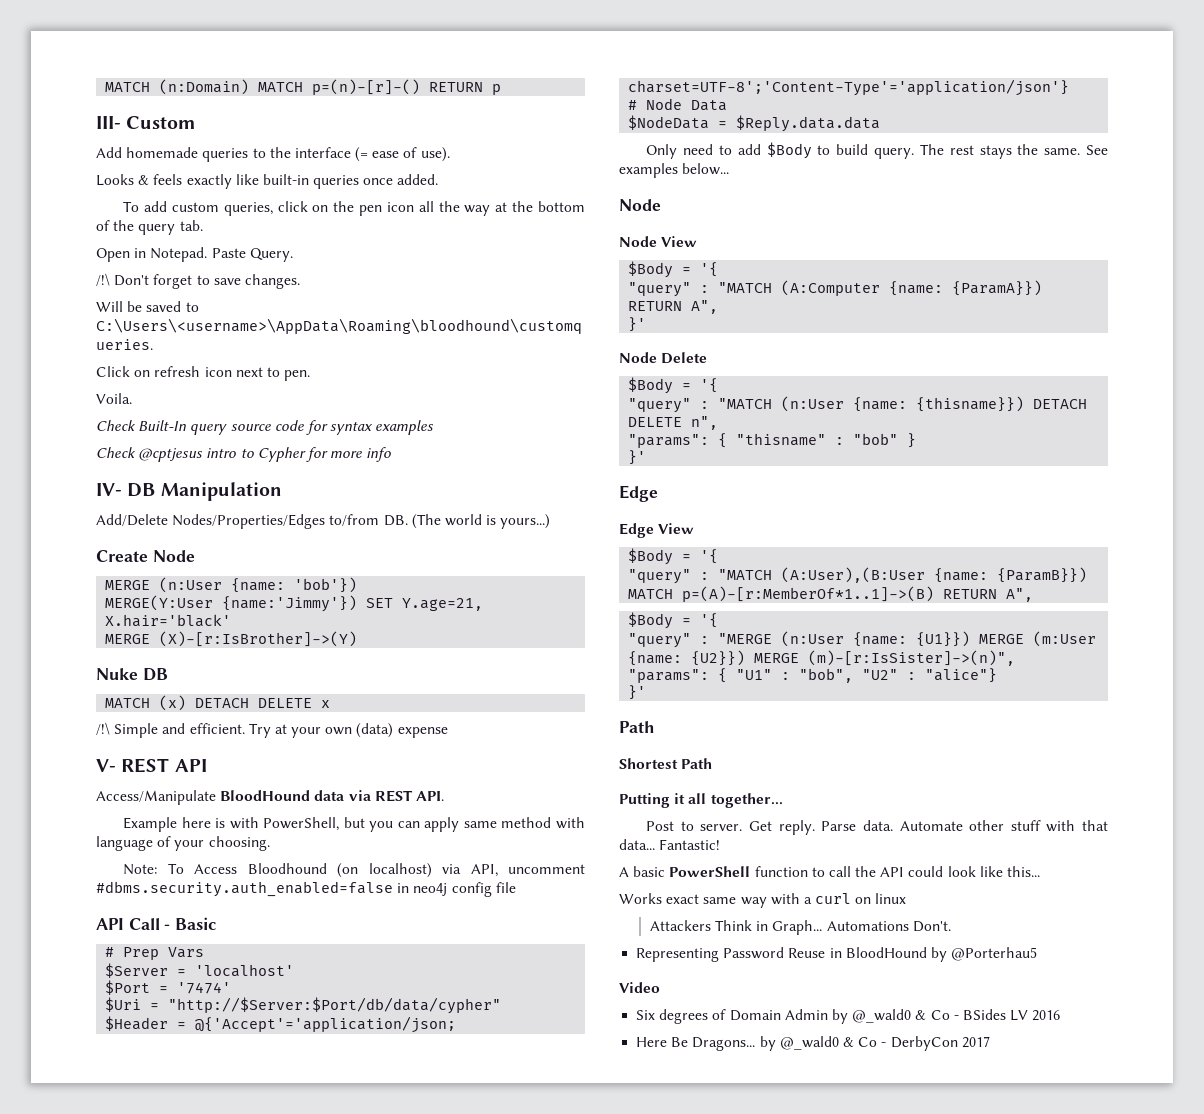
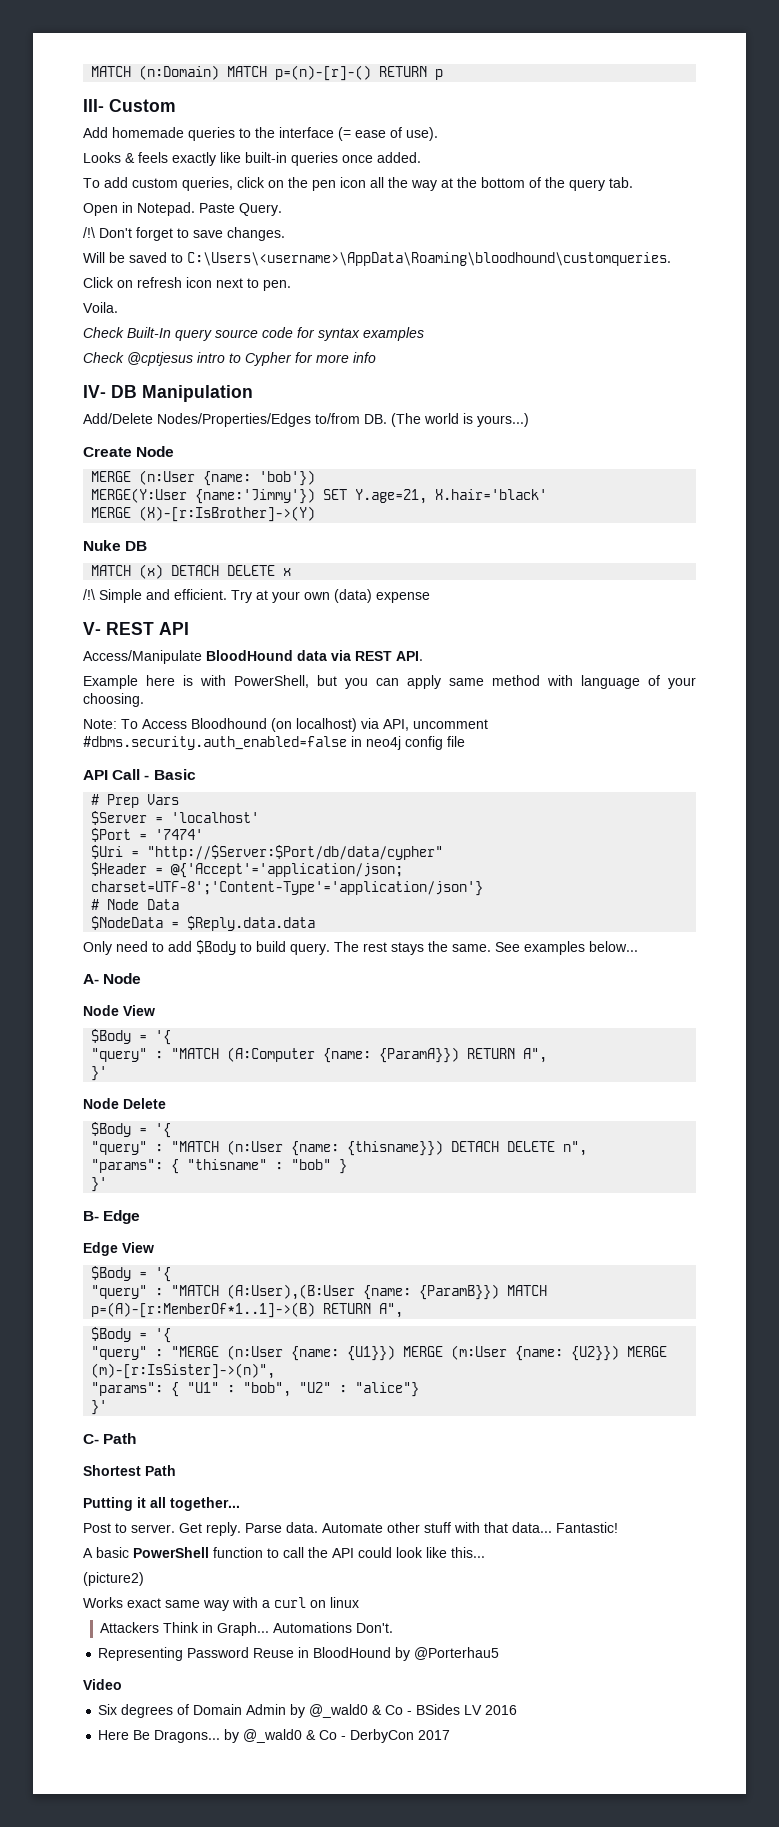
  See examples below...
- Node
+ A- Node
  "params": { "thisname" : "bob" }
  }'
- Edge
+ B- Edge
  "params": { "U1" : "bob", "U2" : "alice"}
  }'
- Path
+ C- Path
+ (picture2)

